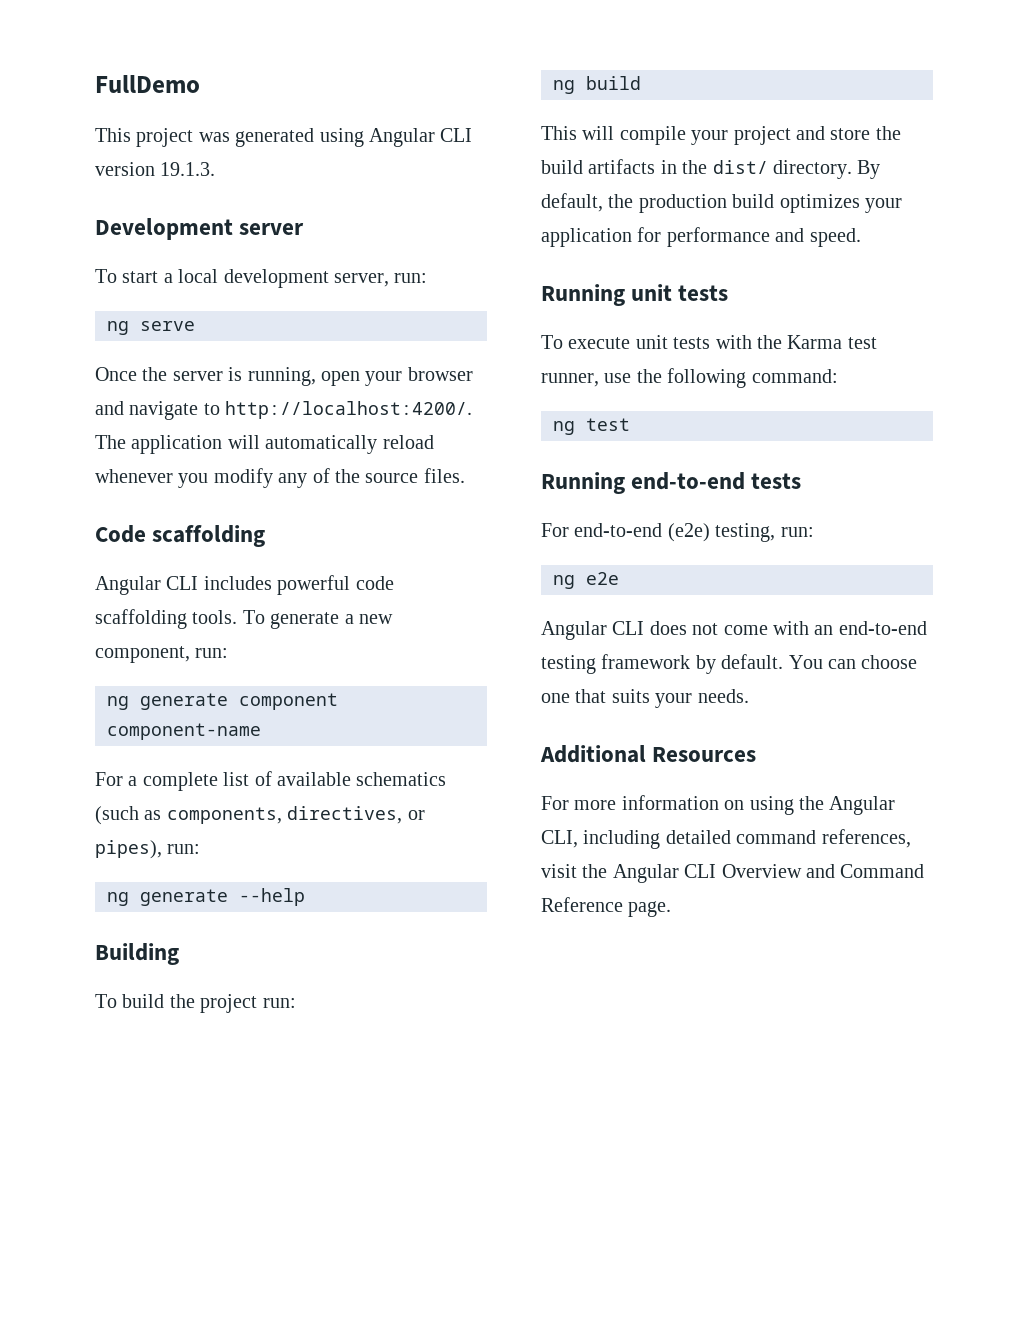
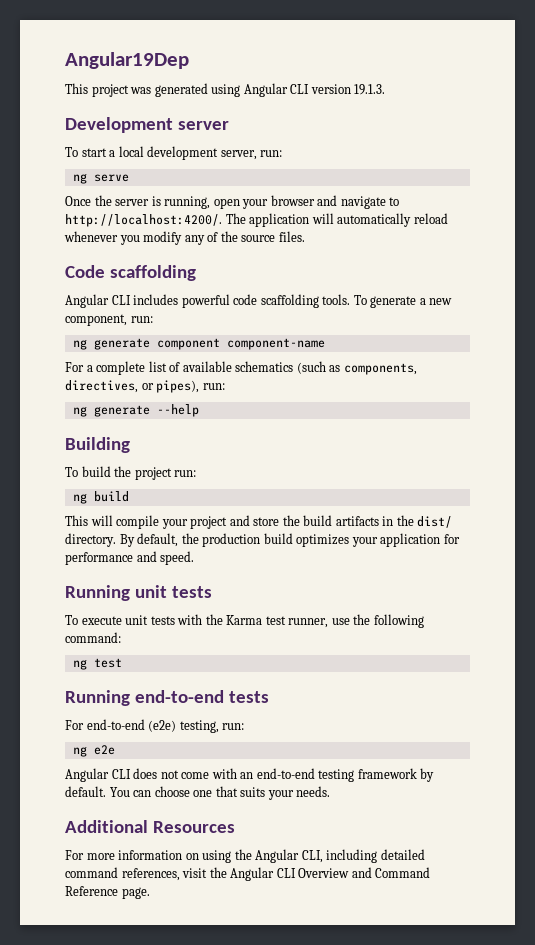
- FullDemo
+ Angular19Dep

